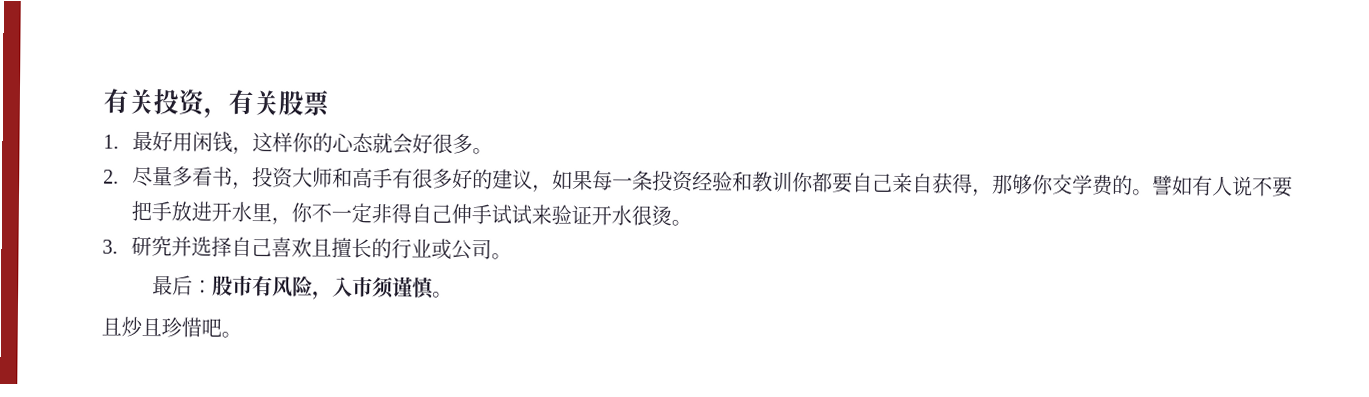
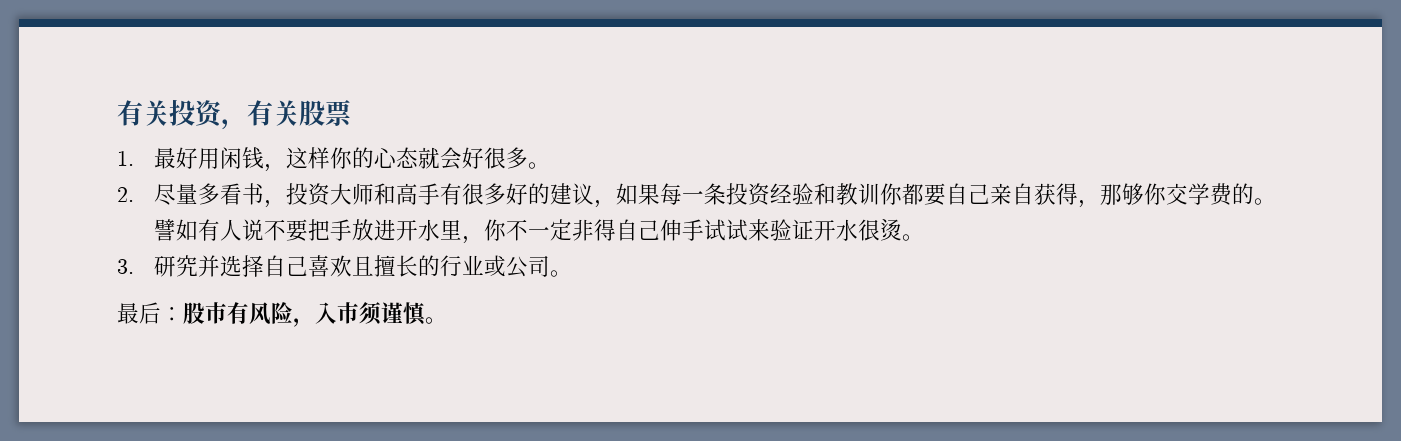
- 且炒且珍惜吧。

